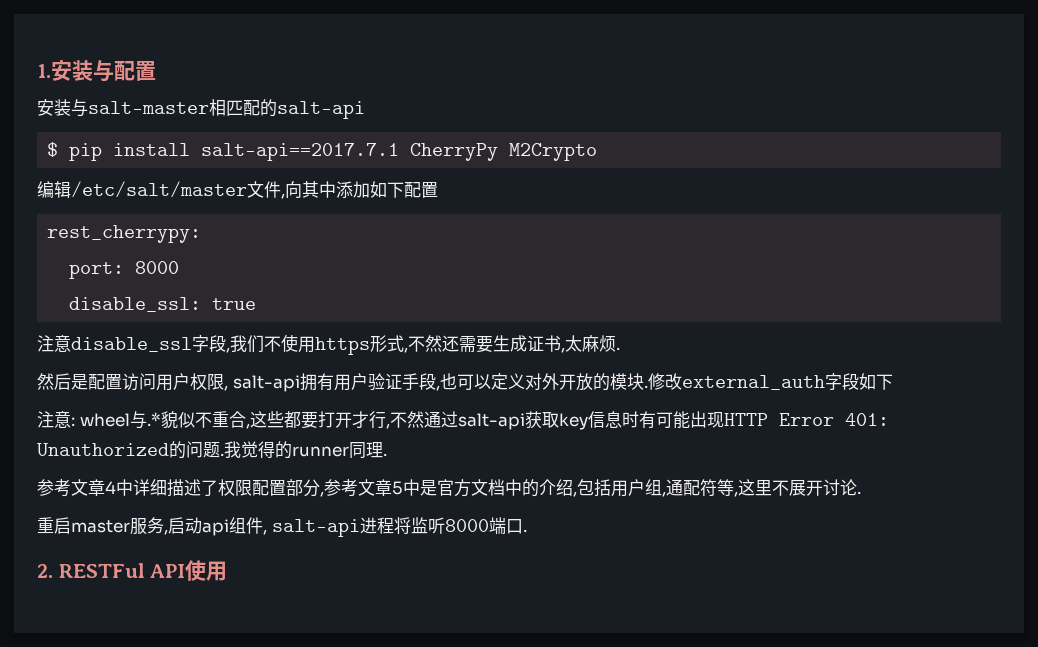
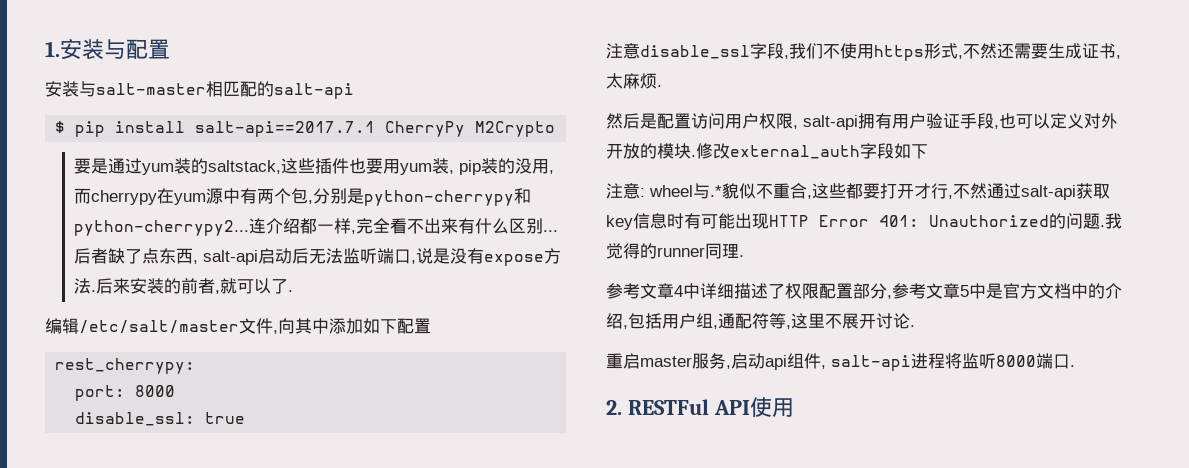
+ 要是通过yum装的saltstack,这些插件也要用yum装, pip装的没用,而cherrypy在yum源中有两个包,分别是python-cherrypy和python-cherrypy2...连介绍都一样,完全看不出来有什么区别...后者缺了点东西, salt-api启动后无法监听端口,说是没有expose方法.后来安装的前者,就可以了.

